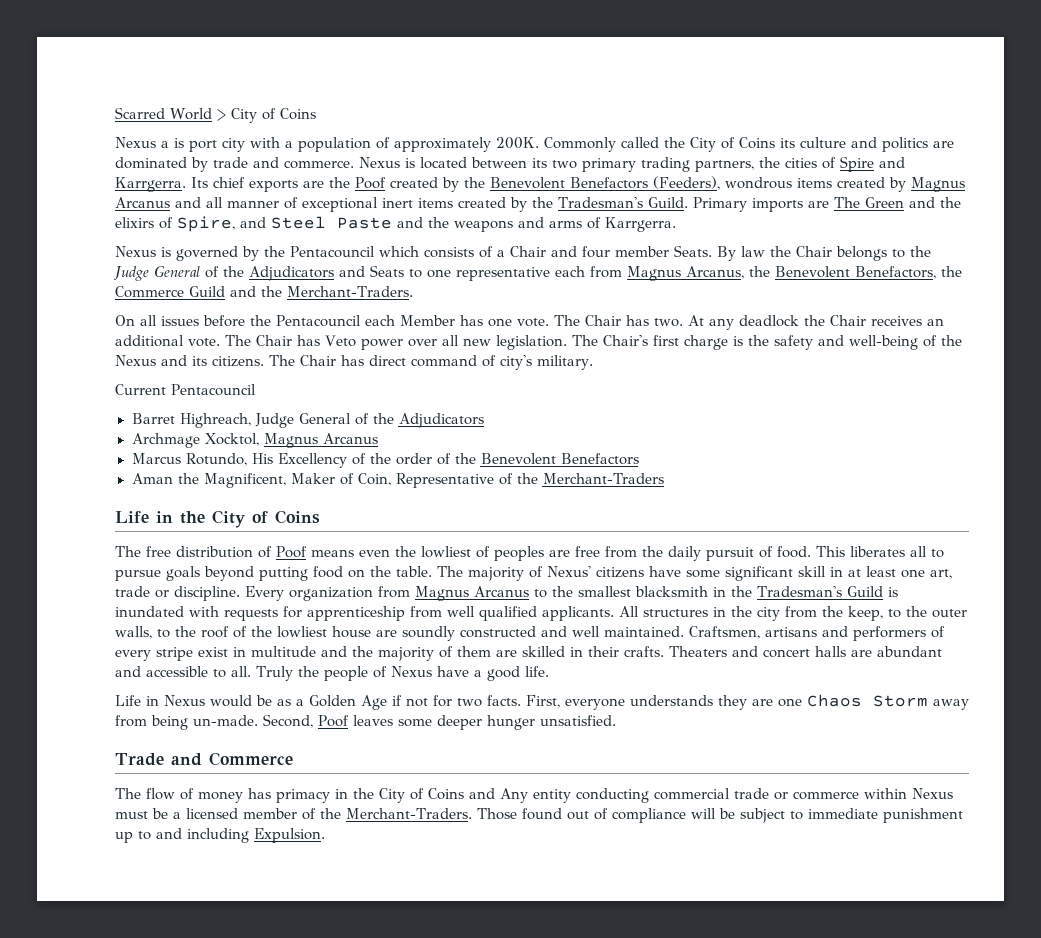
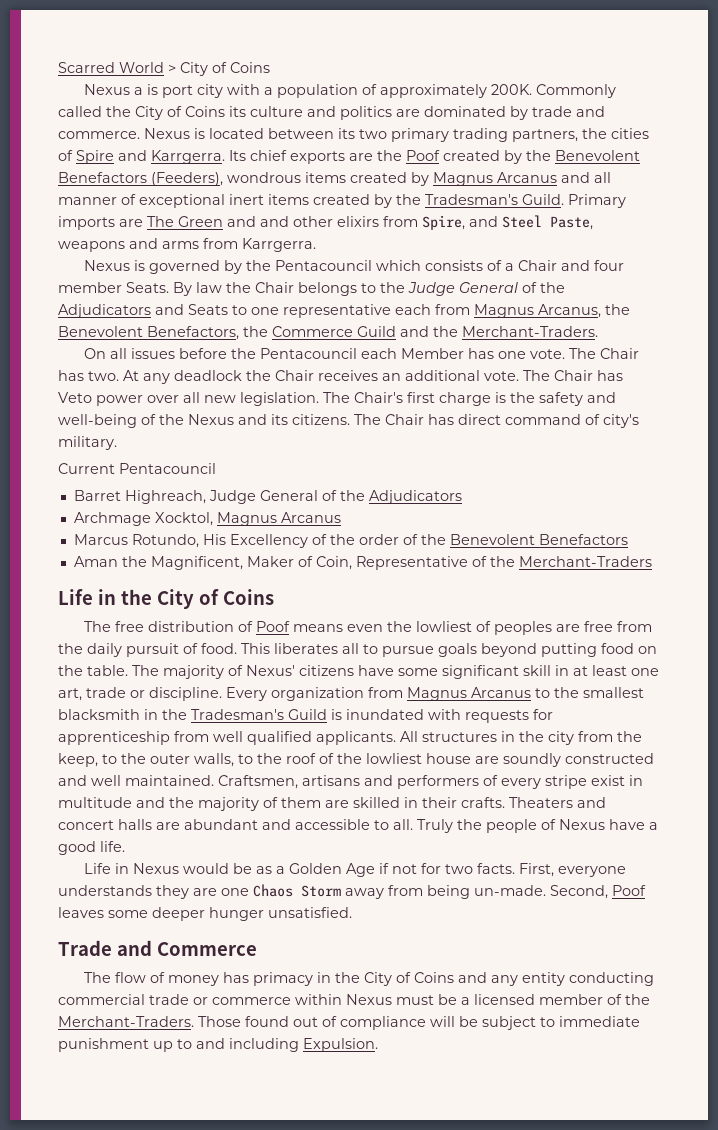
- Primary imports are The Green and the elixirs of Spire, and Steel Paste and the weapons and arms of Karrgerra.
+ Primary imports are The Green and and other elixirs from Spire, and Steel Paste, weapons and arms from Karrgerra.
- The flow of money has primacy in the City of Coins and Any entity conducting commercial trade or commerce within Nexus must be a licensed member of the Merchant-Traders.
+ The flow of money has primacy in the City of Coins and any entity conducting commercial trade or commerce within Nexus must be a licensed member of the Merchant-Traders.

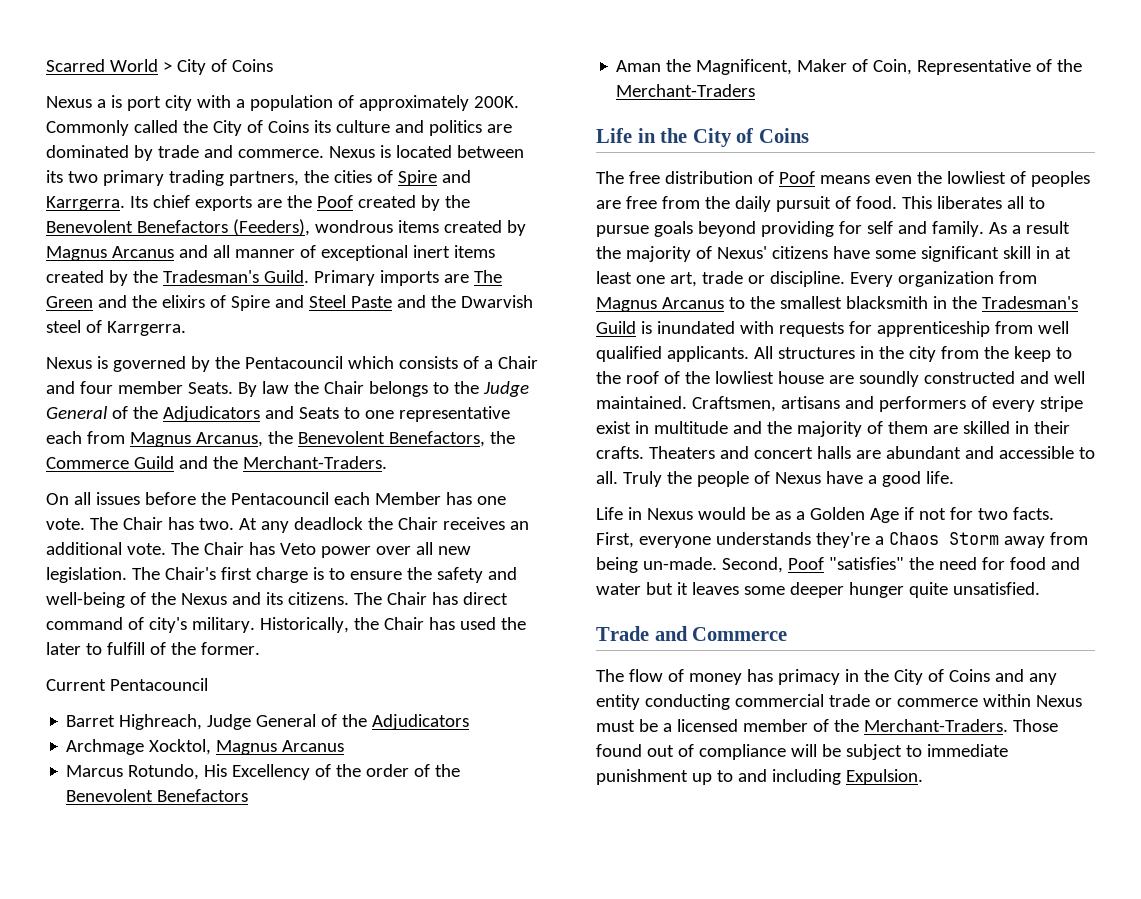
- Primary imports are The Green and and other elixirs from Spire, and Steel Paste, weapons and arms from Karrgerra.
+ Primary imports are The Green and the elixirs of Spire and Steel Paste and the Dwarvish steel of Karrgerra.
- The Chair's first charge is the safety and well-being of the Nexus and its citizens.
+ The Chair's first charge is to ensure the safety and well-being of the Nexus and its citizens.
+ Historically, the Chair has used the later to fulfill of the former.
- This liberates all to pursue goals beyond putting food on the table. The majority of Nexus' citizens have some significant skill in at least one art, trade or discipline.
+ This liberates all to pursue goals beyond providing for self and family. As a result the majority of Nexus' citizens have some significant skill in at least one art, trade or discipline.
- All structures in the city from the keep, to the outer walls, to the roof of the lowliest house are soundly constructed and well maintained.
+ All structures in the city from the keep to the roof of the lowliest house are soundly constructed and well maintained.
- First, everyone understands they are one Chaos Storm away from being un-made.
+ First, everyone understands they're a Chaos Storm away from being un-made.
- Second, Poof leaves some deeper hunger unsatisfied.
+ Second, Poof "satisfies" the need for food and water but it leaves some deeper hunger quite unsatisfied.

